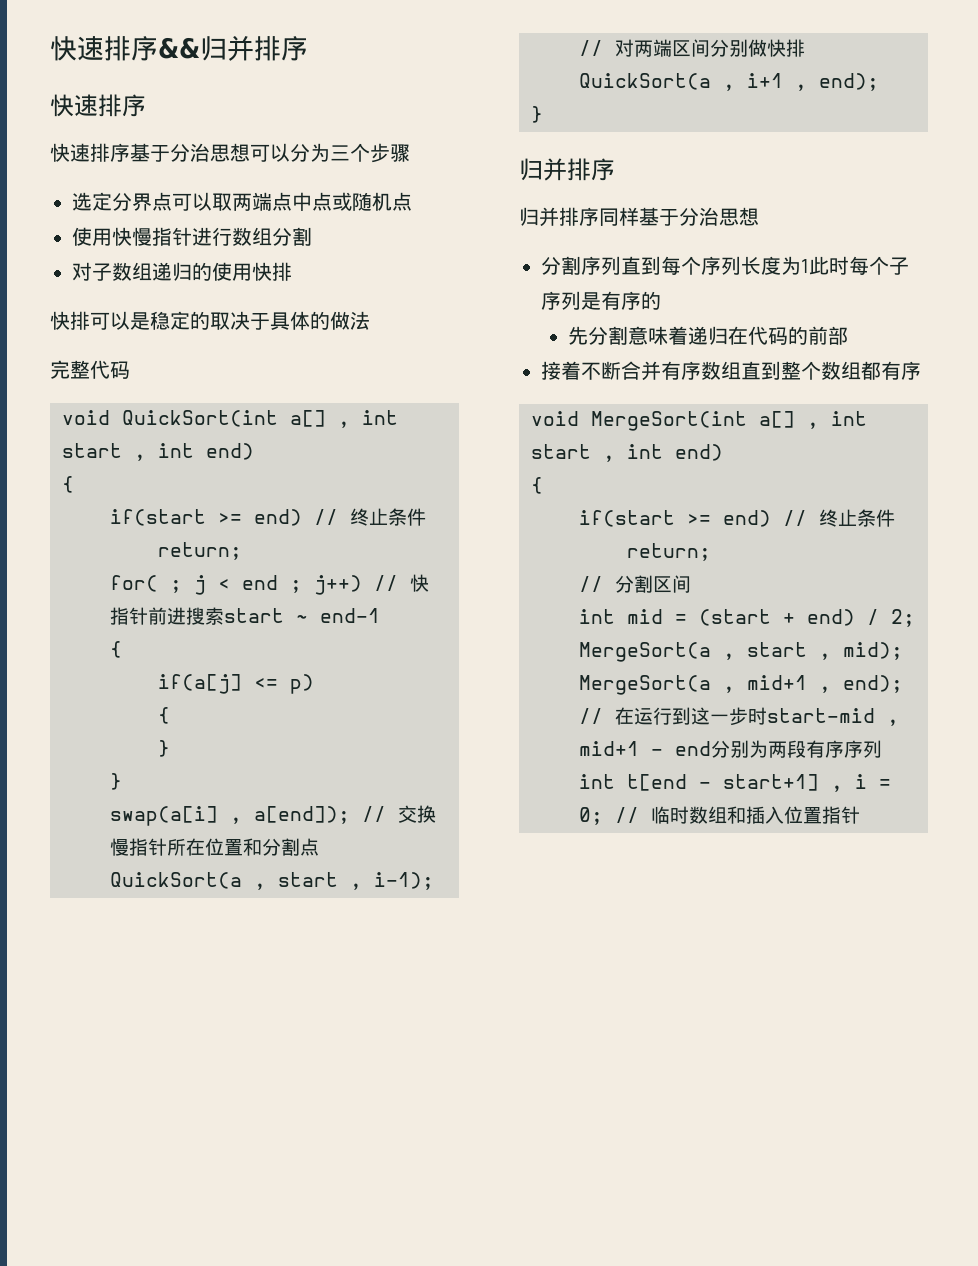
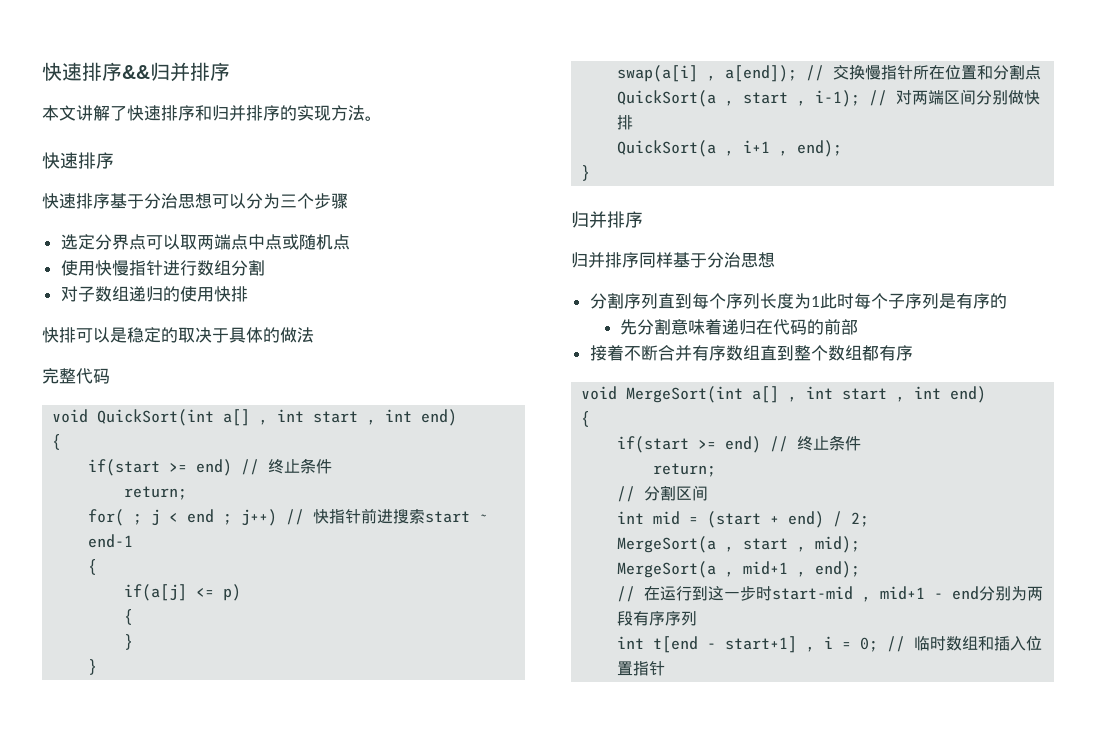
+ 本文讲解了快速排序和归并排序的实现方法。

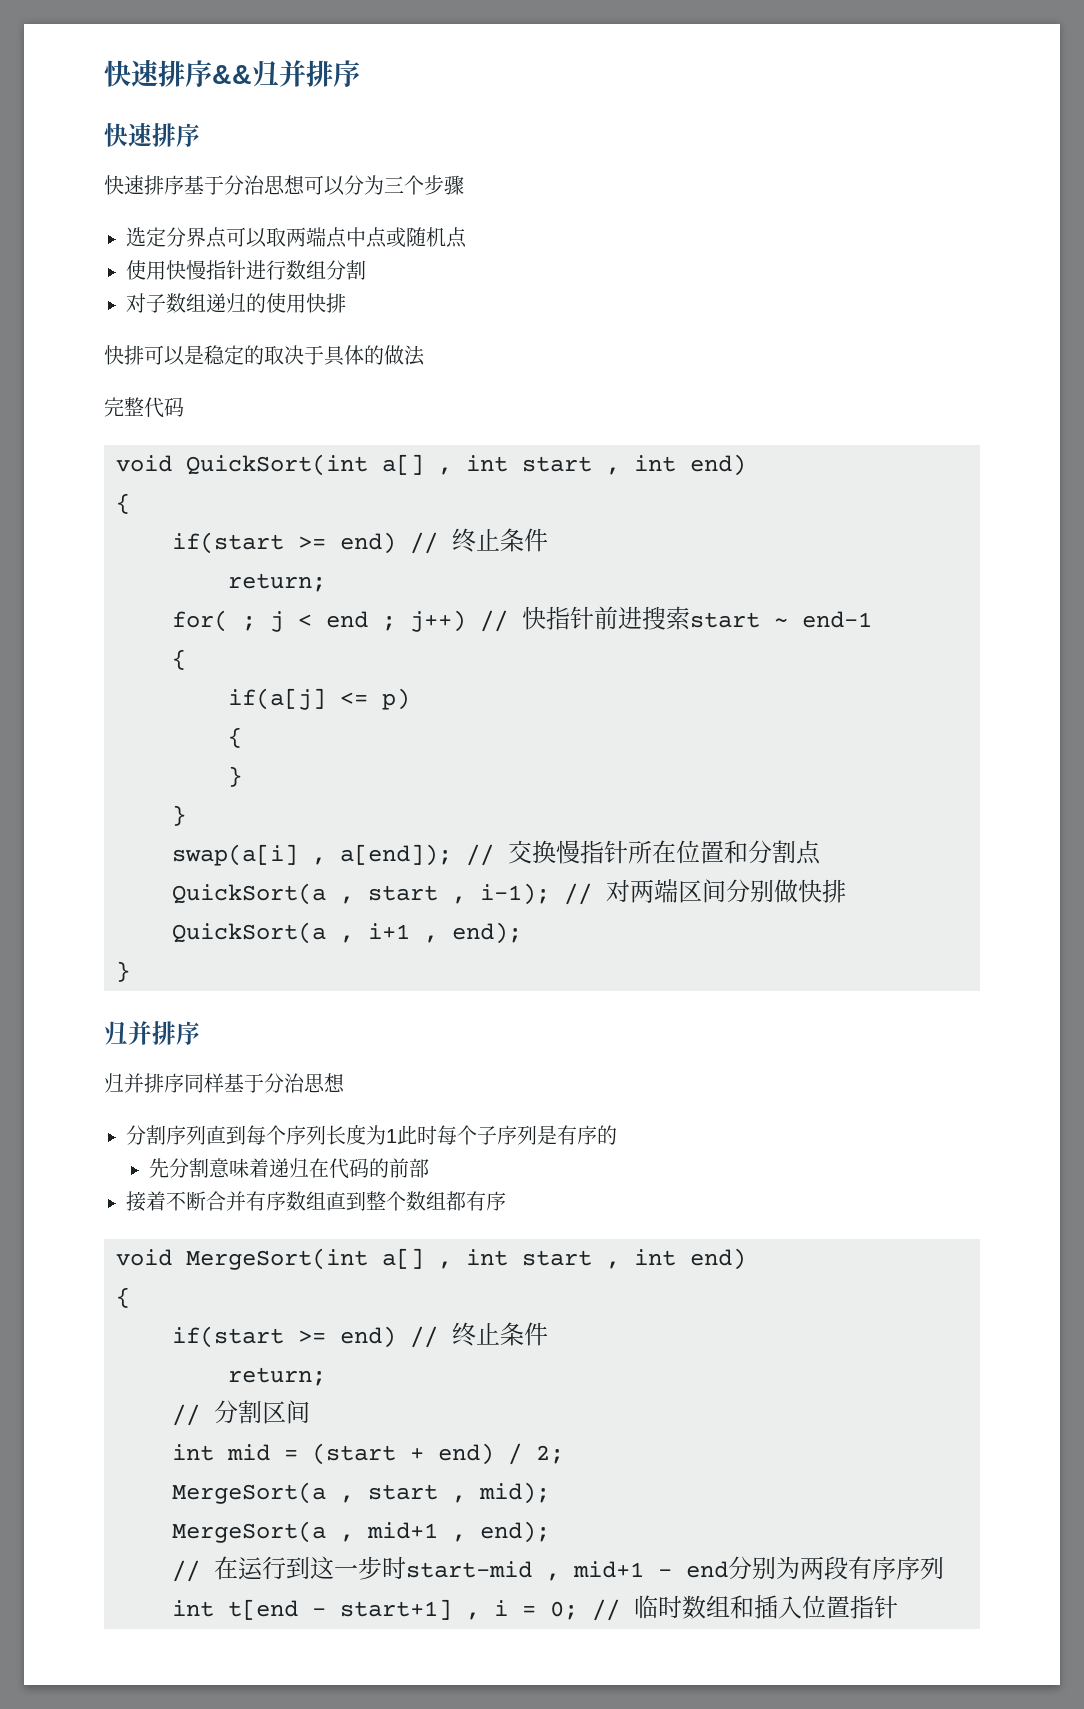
- 本文讲解了快速排序和归并排序的实现方法。

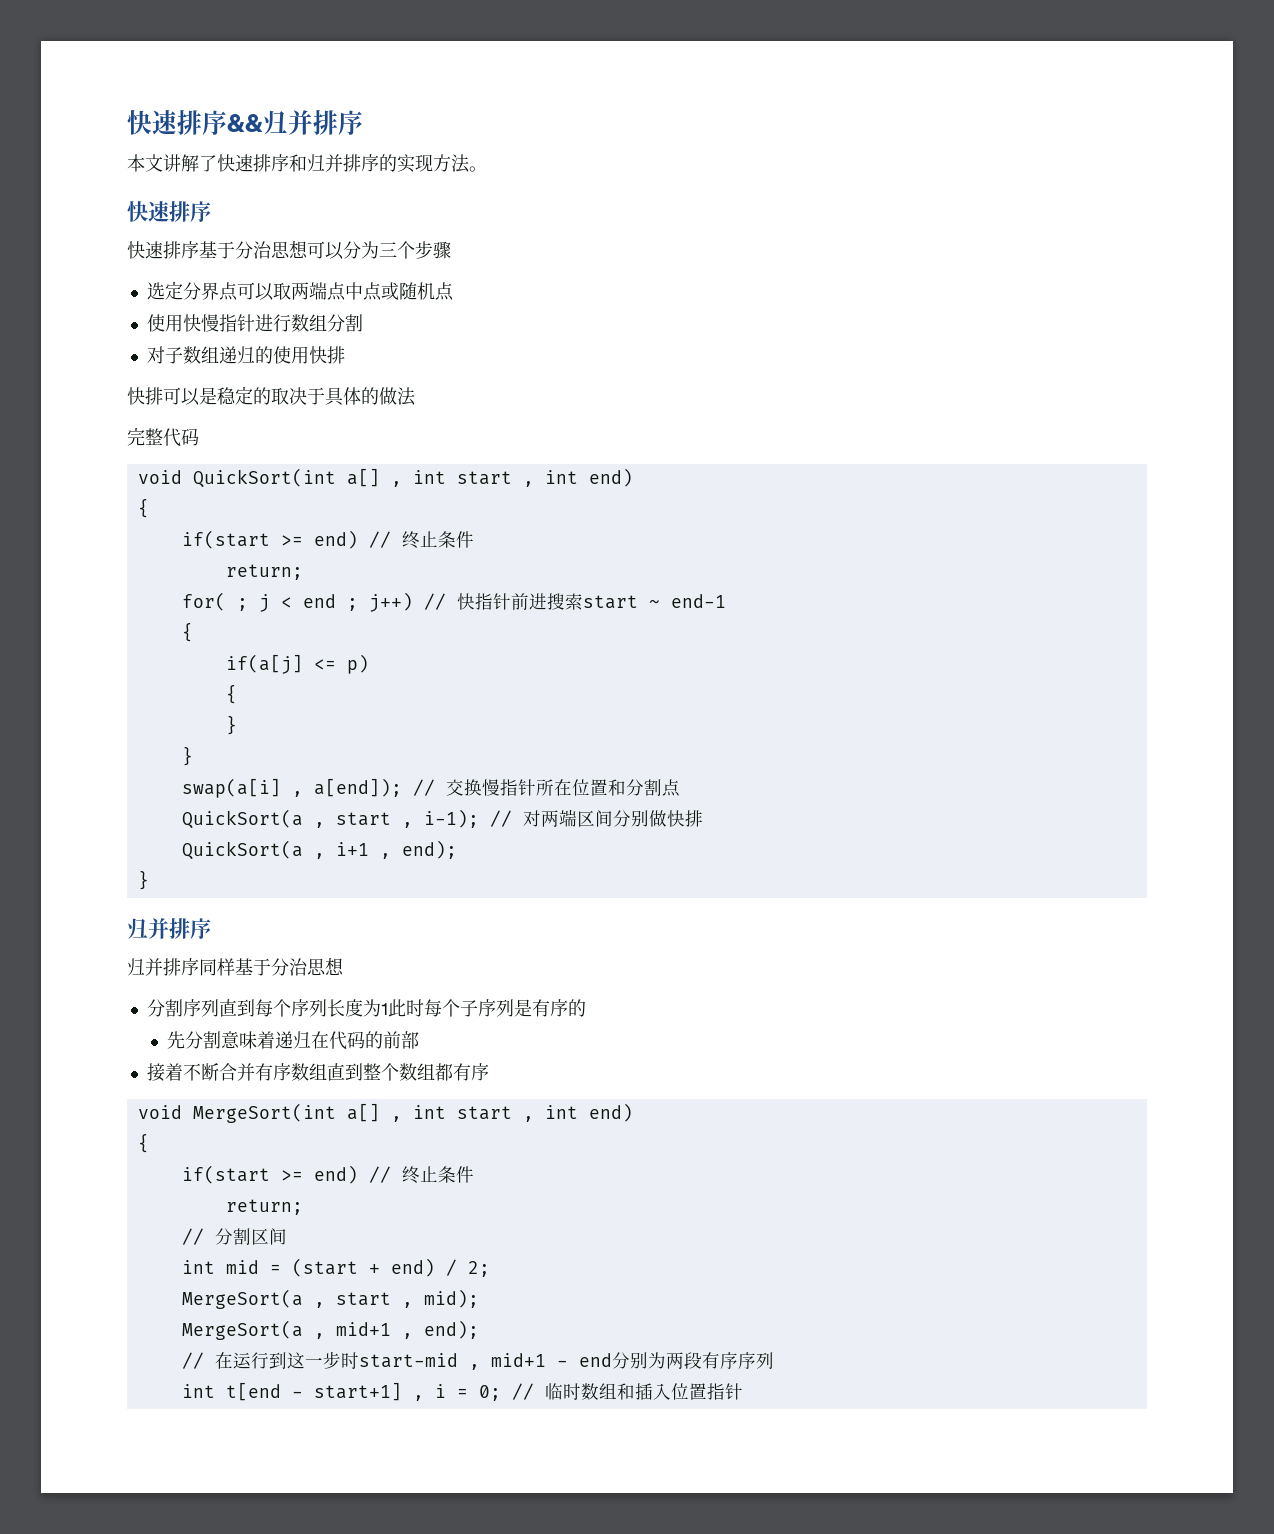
+ 本文讲解了快速排序和归并排序的实现方法。

